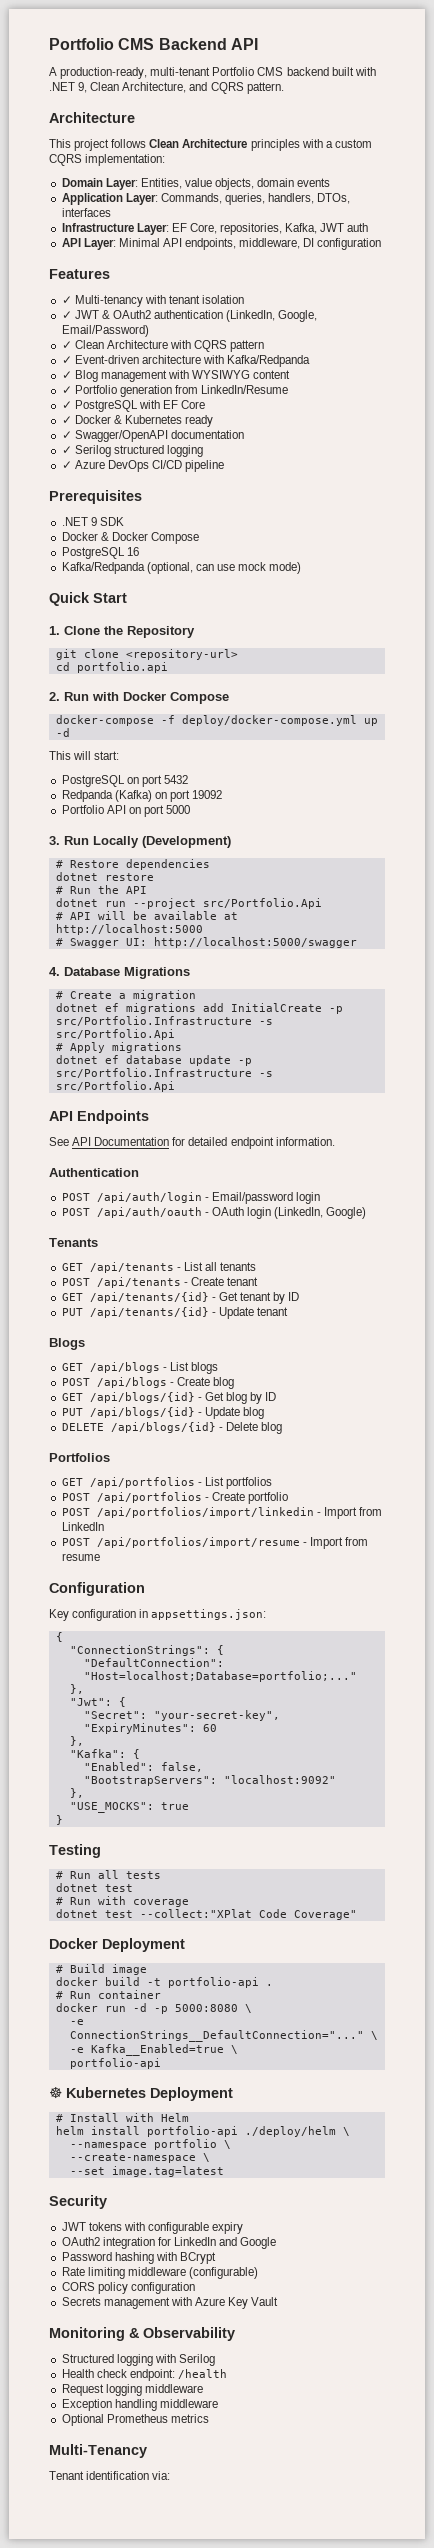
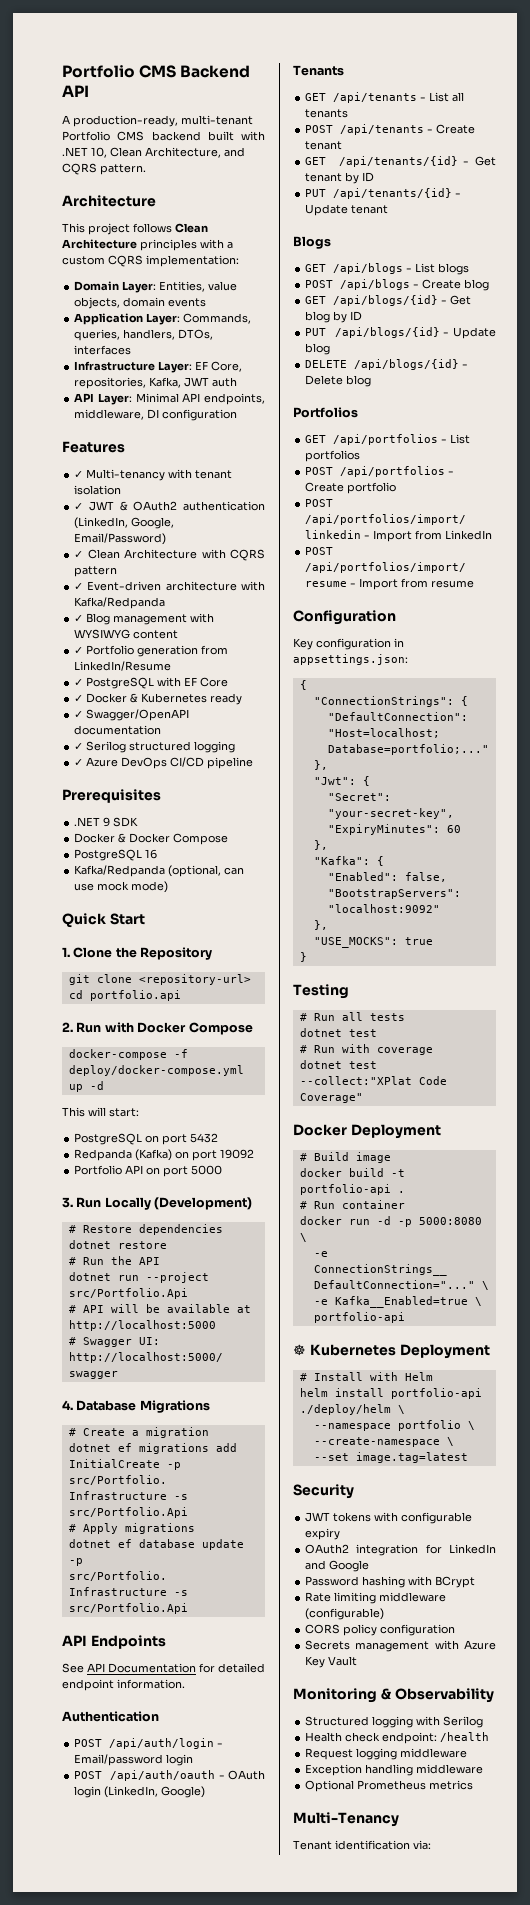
- A production-ready, multi-tenant Portfolio CMS backend built with .NET 9, Clean Architecture, and CQRS pattern.
+ A production-ready, multi-tenant Portfolio CMS backend built with .NET 10, Clean Architecture, and CQRS pattern.

